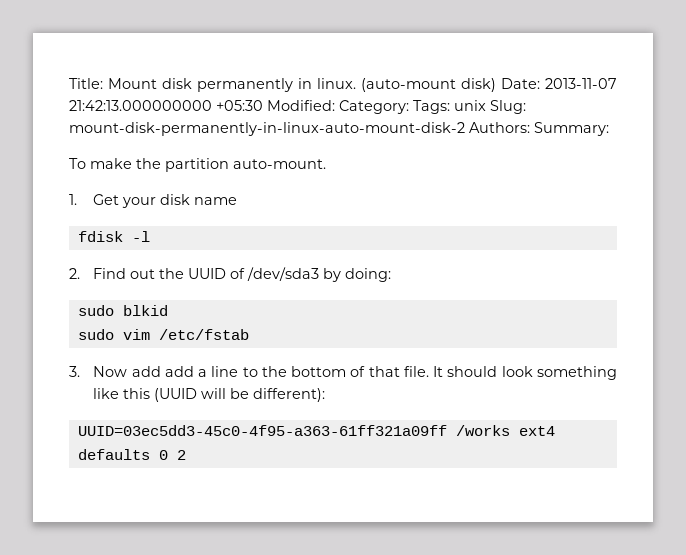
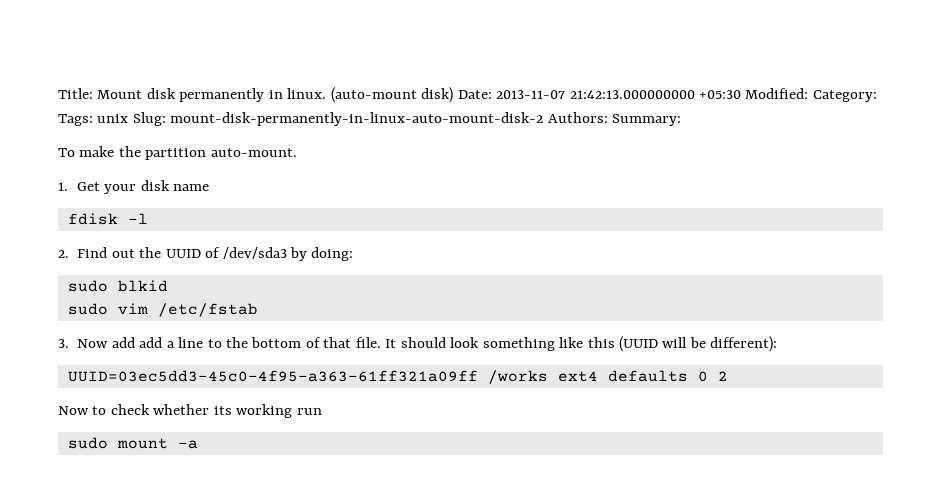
+ Now to check whether its working run
+ sudo mount -a

